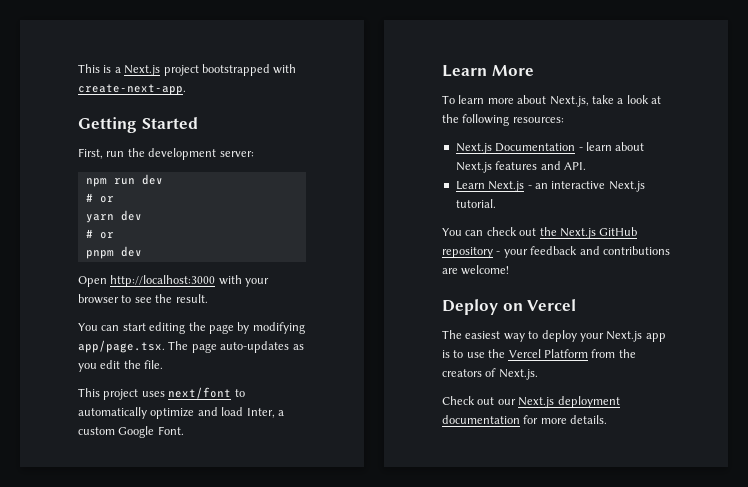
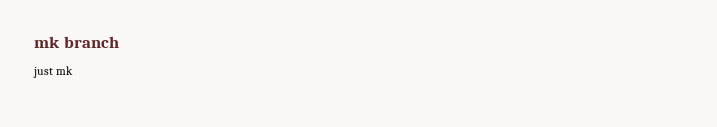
- This is a Next.js project bootstrapped with create-next-app.
- Getting Started
- First, run the development server:
- npm run dev
- # or
- yarn dev
- # or
- pnpm dev
- Open http://localhost:3000 with your browser to see the result.
- You can start editing the page by modifying app/page.tsx. The page auto-updates as you edit the file.
- This project uses next/font to automatically optimize and load Inter, a custom Google Font.
- Learn More
- To learn more about Next.js, take a look at the following resources:
- Next.js Documentation - learn about Next.js features and API.
- Learn Next.js - an interactive Next.js tutorial.
- You can check out the Next.js GitHub repository - your feedback and contributions are welcome!
- Deploy on Vercel
- The easiest way to deploy your Next.js app is to use the Vercel Platform from the creators of Next.js.
- Check out our Next.js deployment documentation for more details.
+ mk branch
+ just mk

